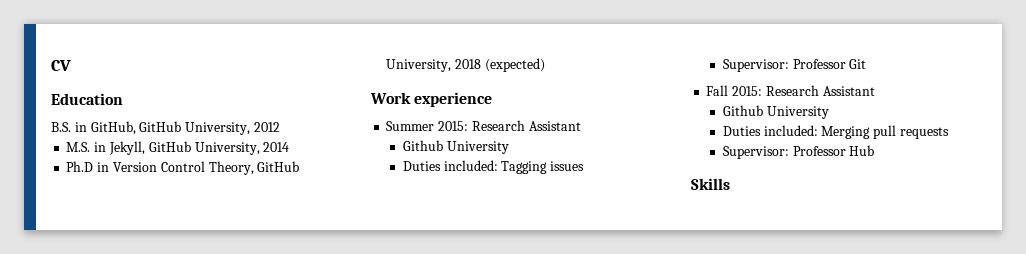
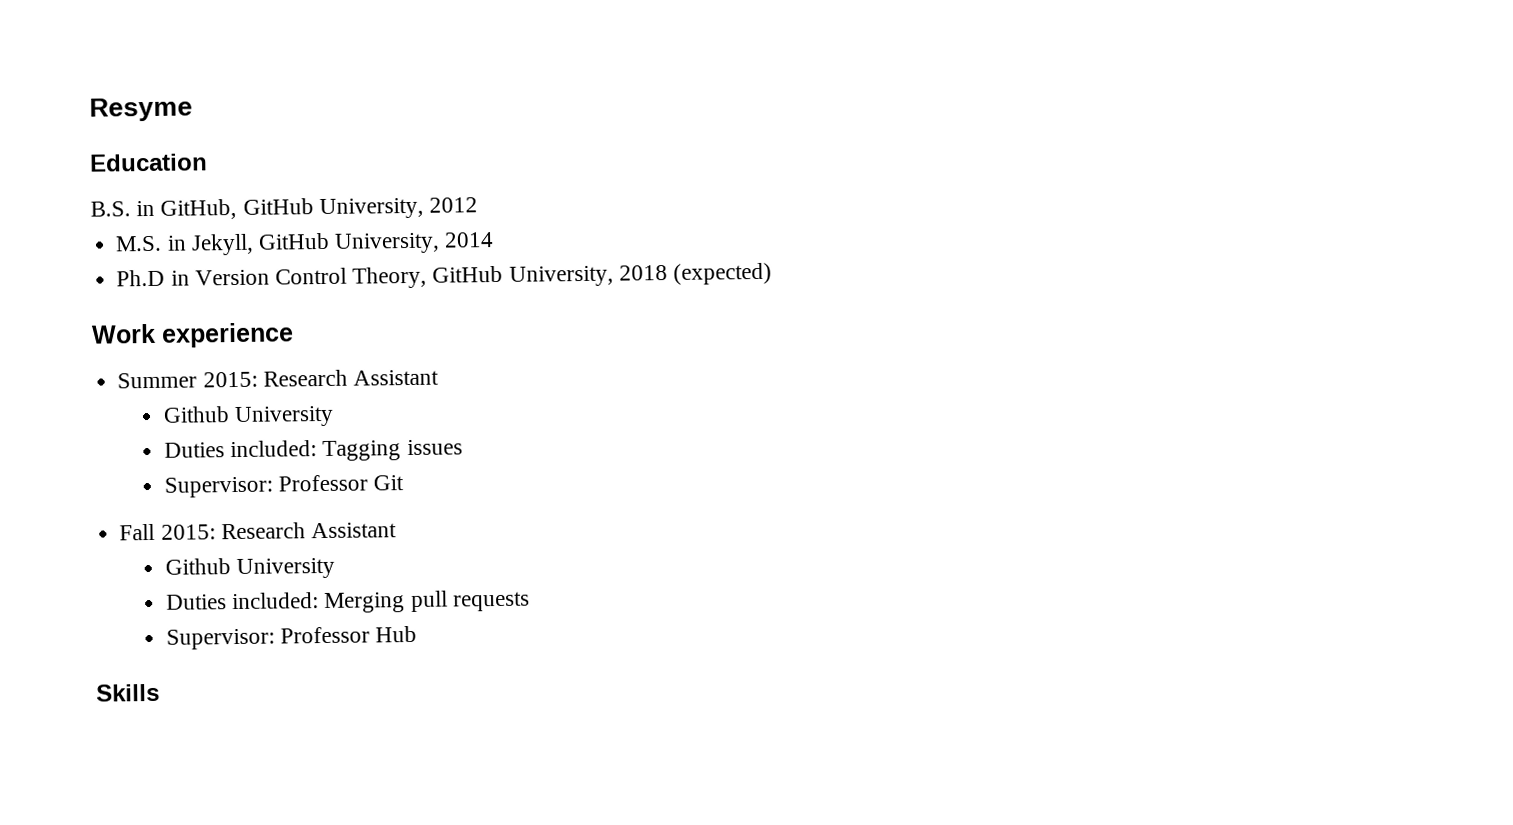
- CV
+ Resyme

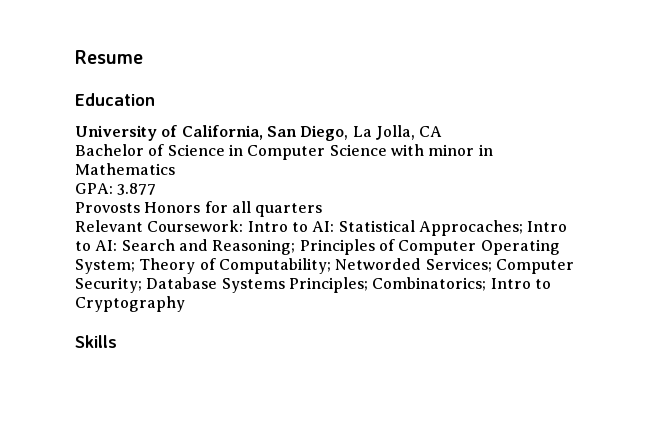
- Resyme
+ Resume
- B.S. in GitHub, GitHub University, 2012
- M.S. in Jekyll, GitHub University, 2014
- Ph.D in Version Control Theory, GitHub University, 2018 (expected)
- Work experience
- Summer 2015: Research Assistant
- Github University
- Duties included: Tagging issues
- Supervisor: Professor Git
- Fall 2015: Research Assistant
- Github University
- Duties included: Merging pull requests
- Supervisor: Professor Hub
+ University of California, San Diego, La Jolla, CA
+ Bachelor of Science in Computer Science with minor in Mathematics
+ GPA: 3.877
+ Provosts Honors for all quarters
+ Relevant Coursework: Intro to AI: Statistical Approcaches; Intro to AI: Search and Reasoning; Principles of Computer Operating System; Theory of Computability; Networded Services; Computer Security; Database Systems Principles; Combinatorics; Intro to Cryptography

